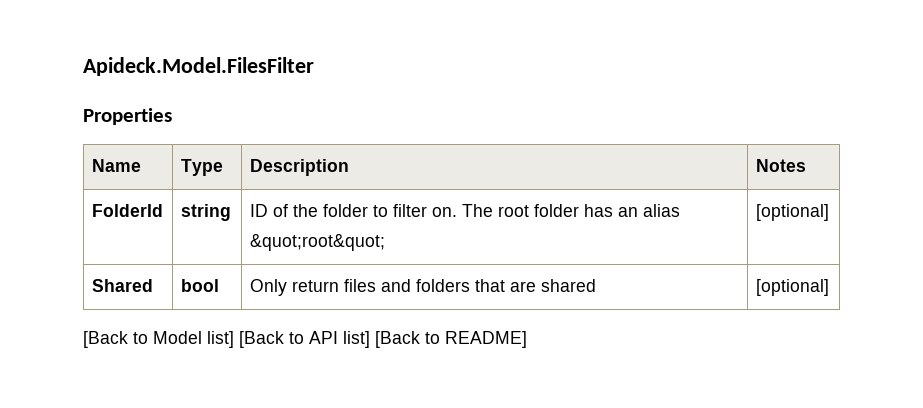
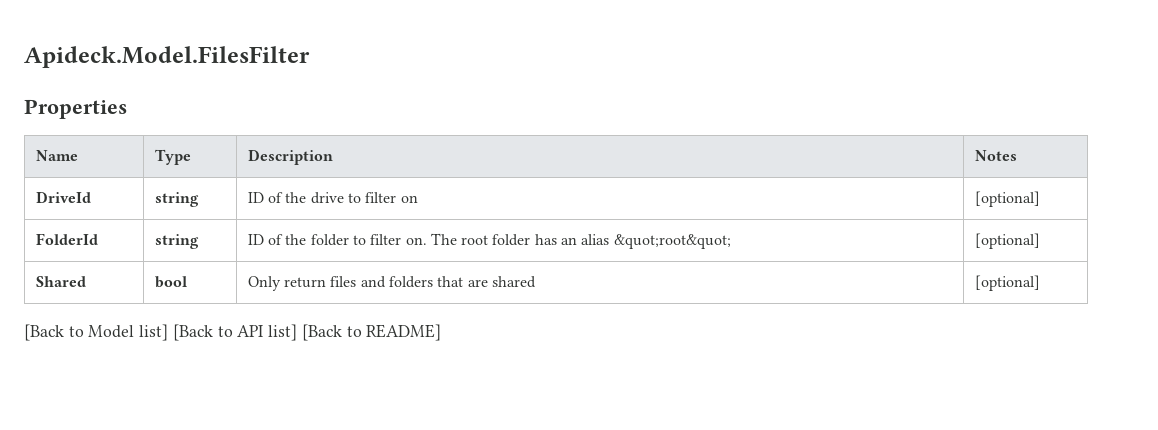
+ DriveId | string | ID of the drive to filter on | [optional]

